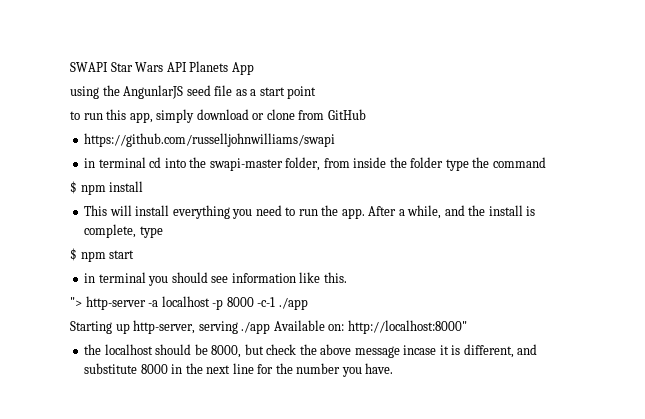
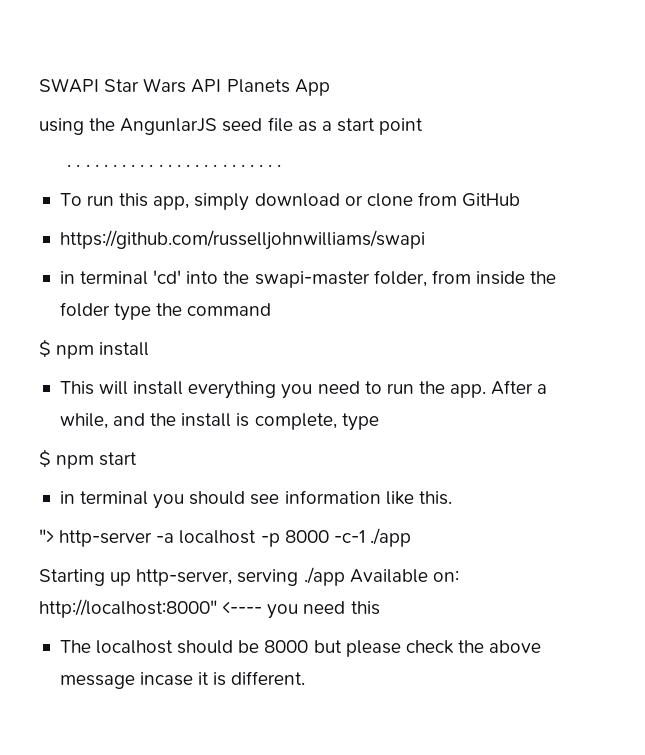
- to run this app, simply download or clone from GitHub
+ . . . . . . . . . . . . . . . . . . . . . . . .
+ To run this app, simply download or clone from GitHub
- in terminal cd into the swapi-master folder, from inside the folder type the command
+ in terminal 'cd' into the swapi-master folder, from inside the folder type the command
- Starting up http-server, serving ./app Available on: http://localhost:8000"
- the localhost should be 8000, but check the above message incase it is different, and substitute 8000 in the next line for the number you have.
+ Starting up http-server, serving ./app Available on: http://localhost:8000" <---- you need this
+ The localhost should be 8000 but please check the above message incase it is different.

